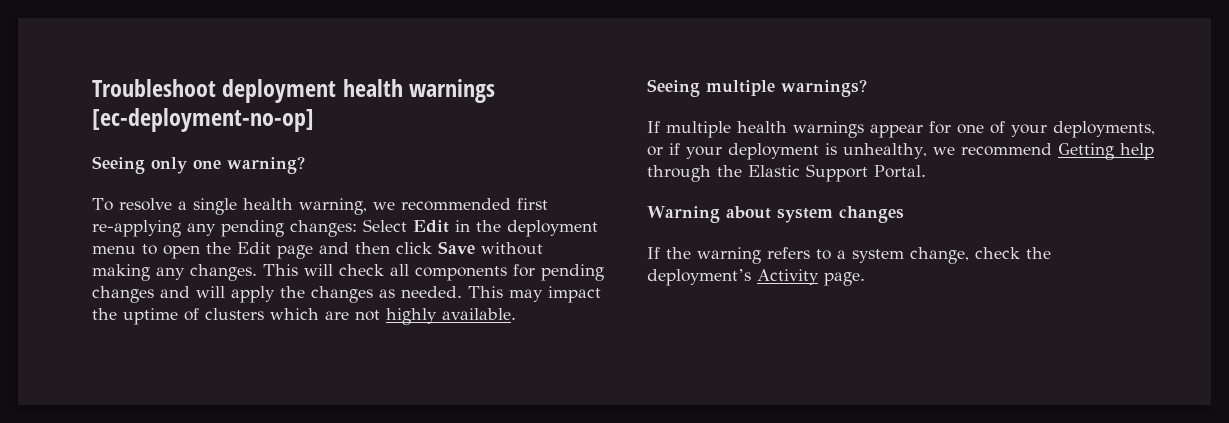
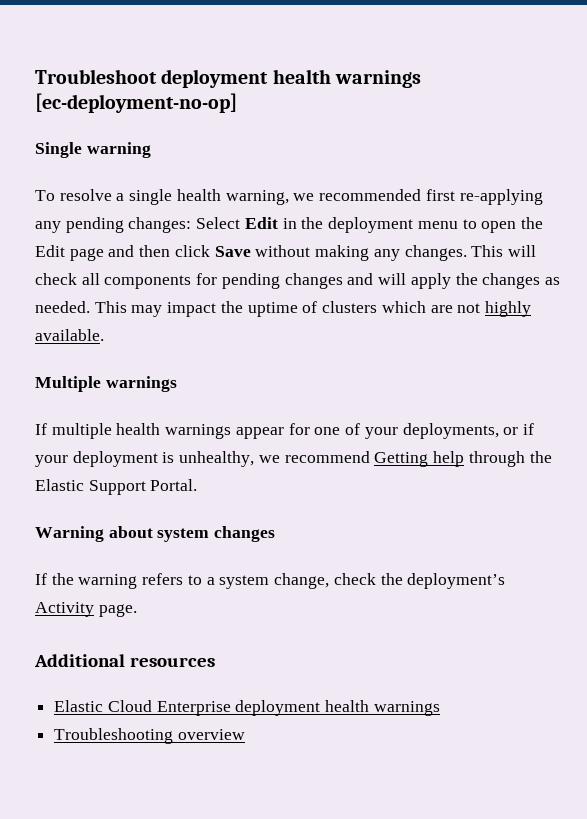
- Seeing only one warning?
+ Single warning
- Seeing multiple warnings?
+ Multiple warnings
+ Additional resources
+ Elastic Cloud Enterprise deployment health warnings
+ Troubleshooting overview

